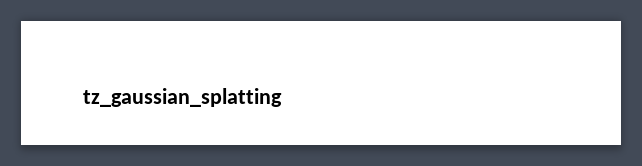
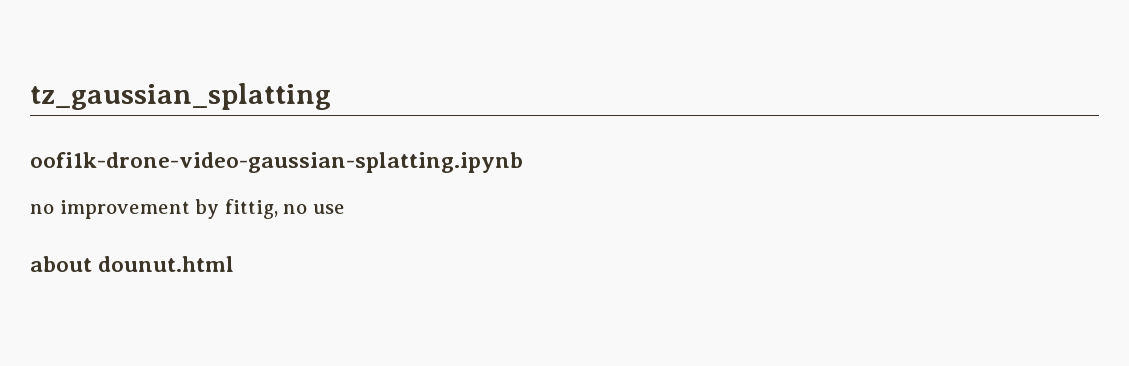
+ oofi1k-drone-video-gaussian-splatting.ipynb
+ no improvement by fittig, no use
+ about dounut.html

